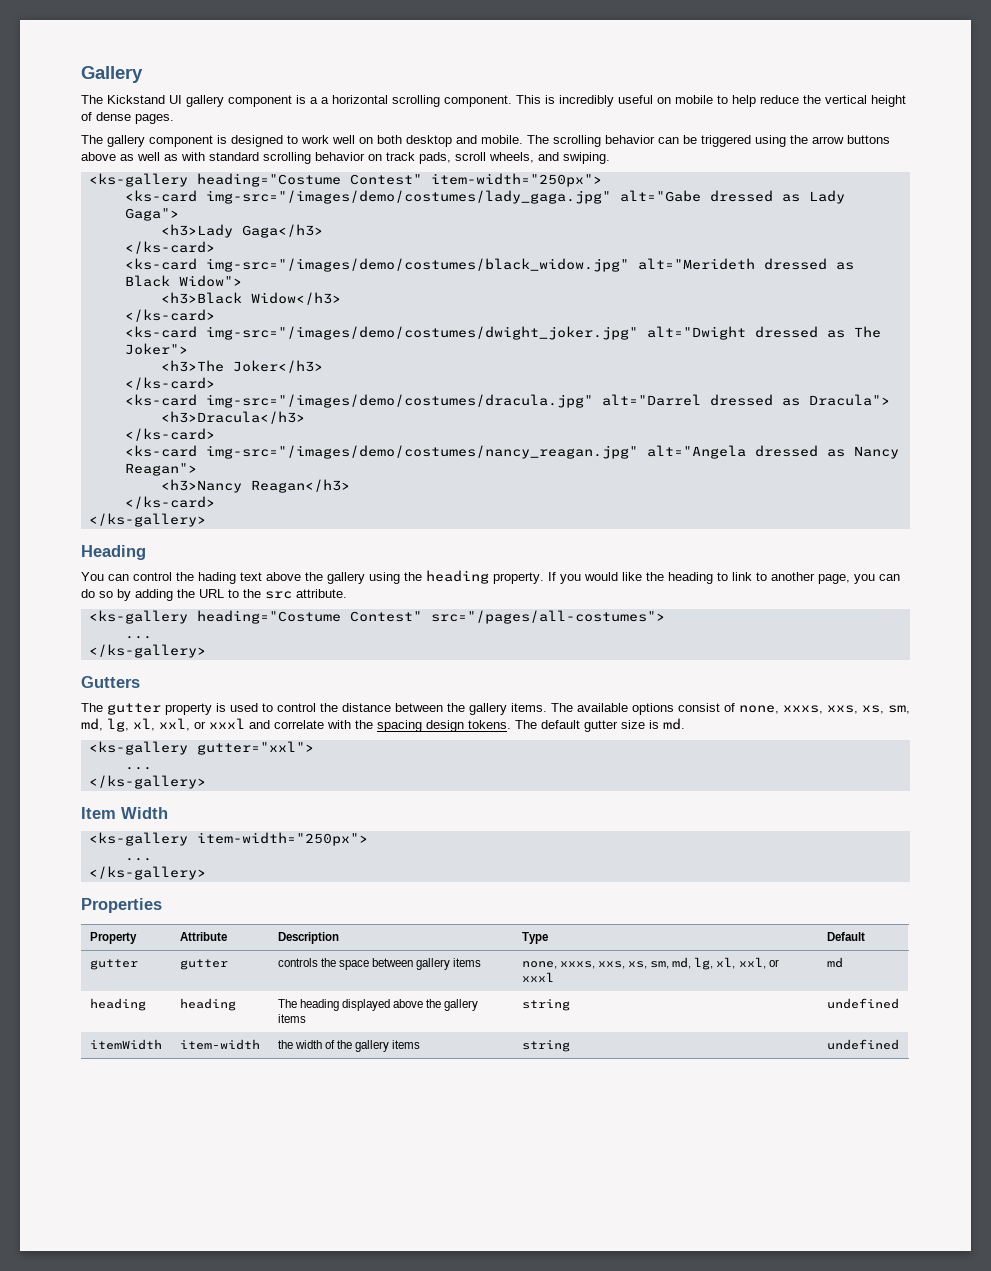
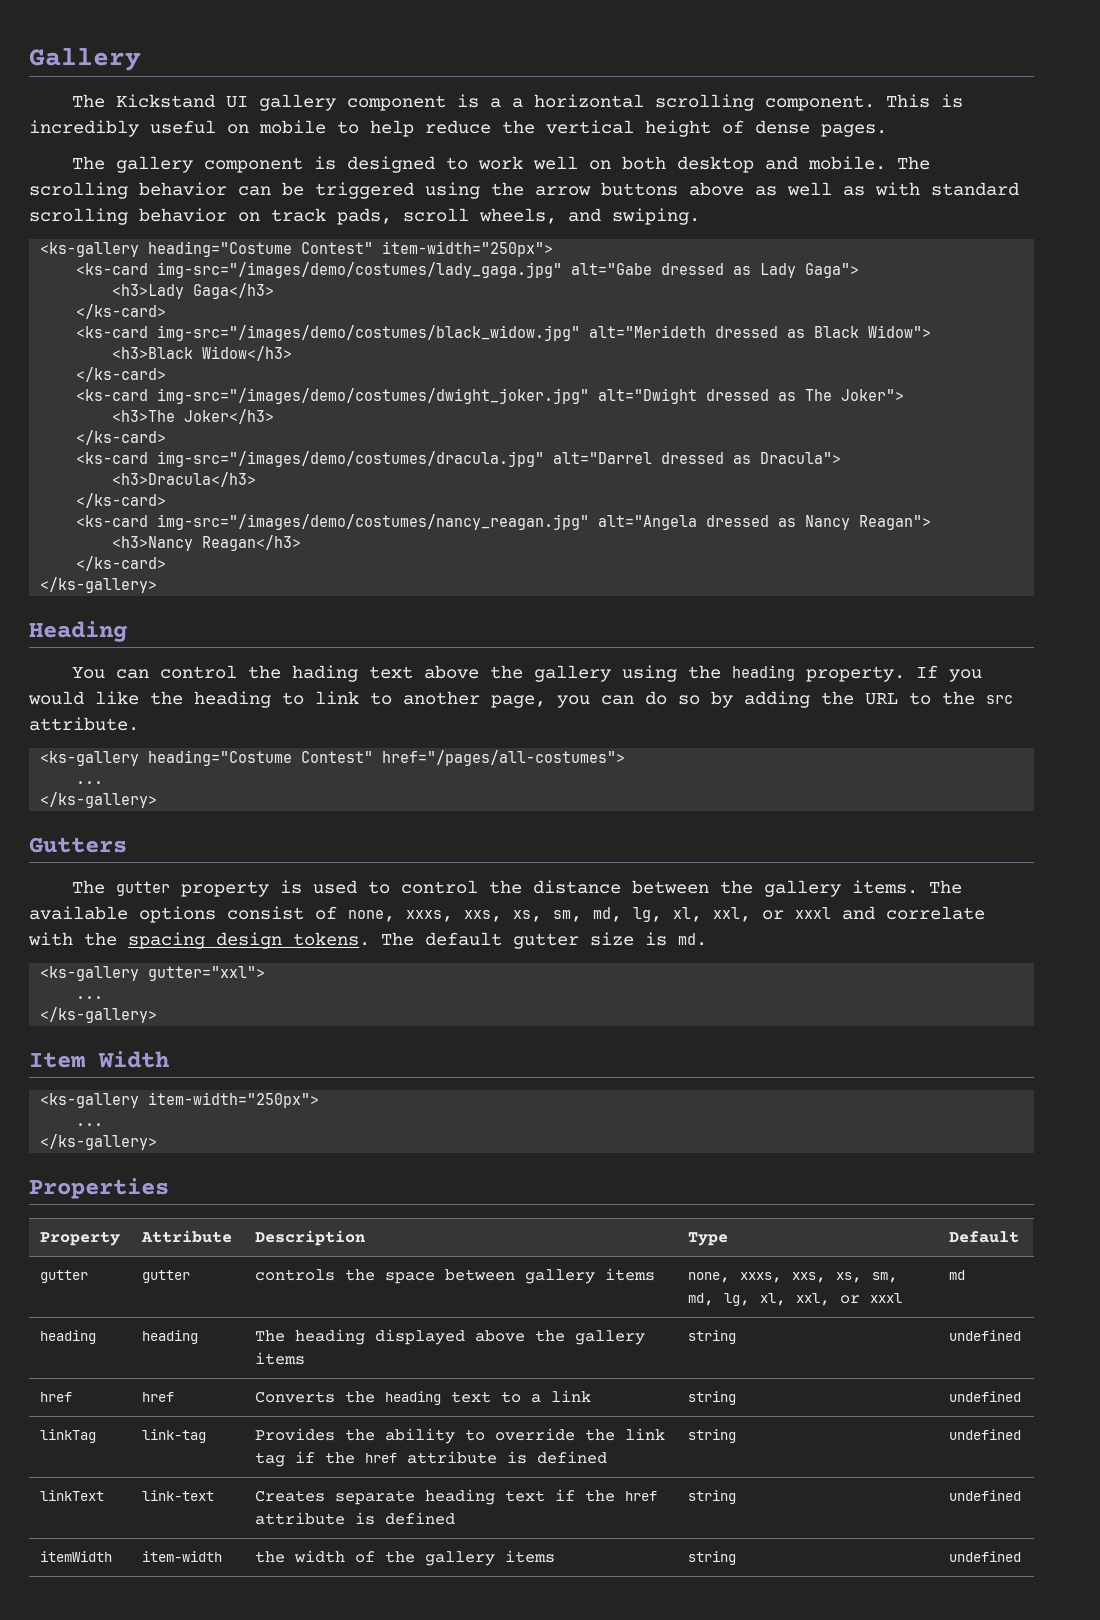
- <ks-gallery heading="Costume Contest" src="/pages/all-costumes">
+ <ks-gallery heading="Costume Contest" href="/pages/all-costumes">
+ href | href | Converts the heading text to a link | string | undefined
+ linkTag | link-tag | Provides the ability to override the link tag if the href attribute is defined | string | undefined
+ linkText | link-text | Creates separate heading text if the href attribute is defined | string | undefined

